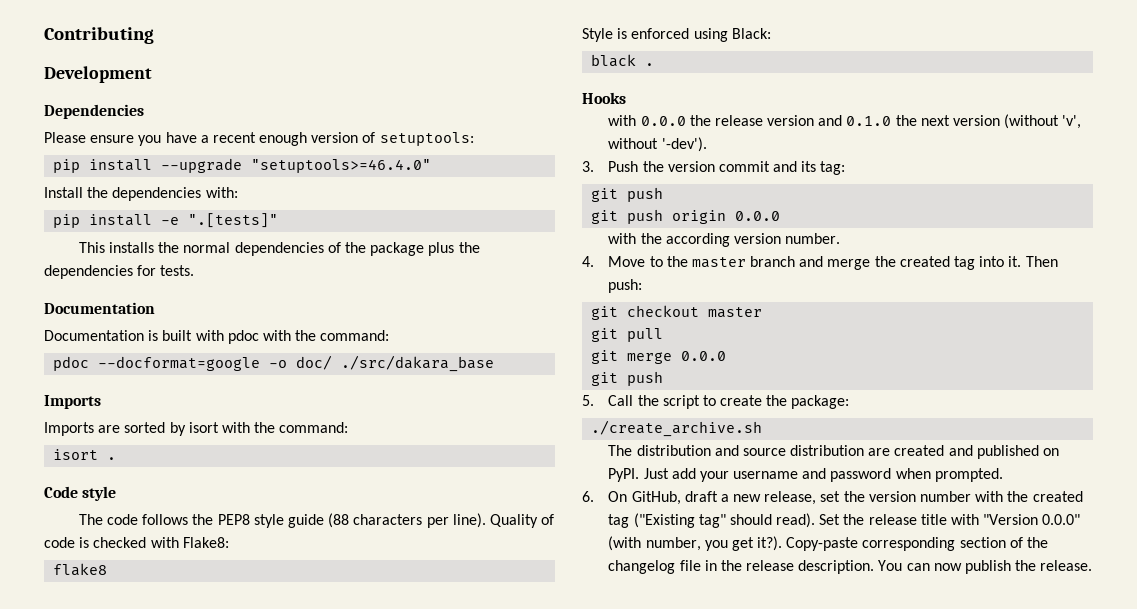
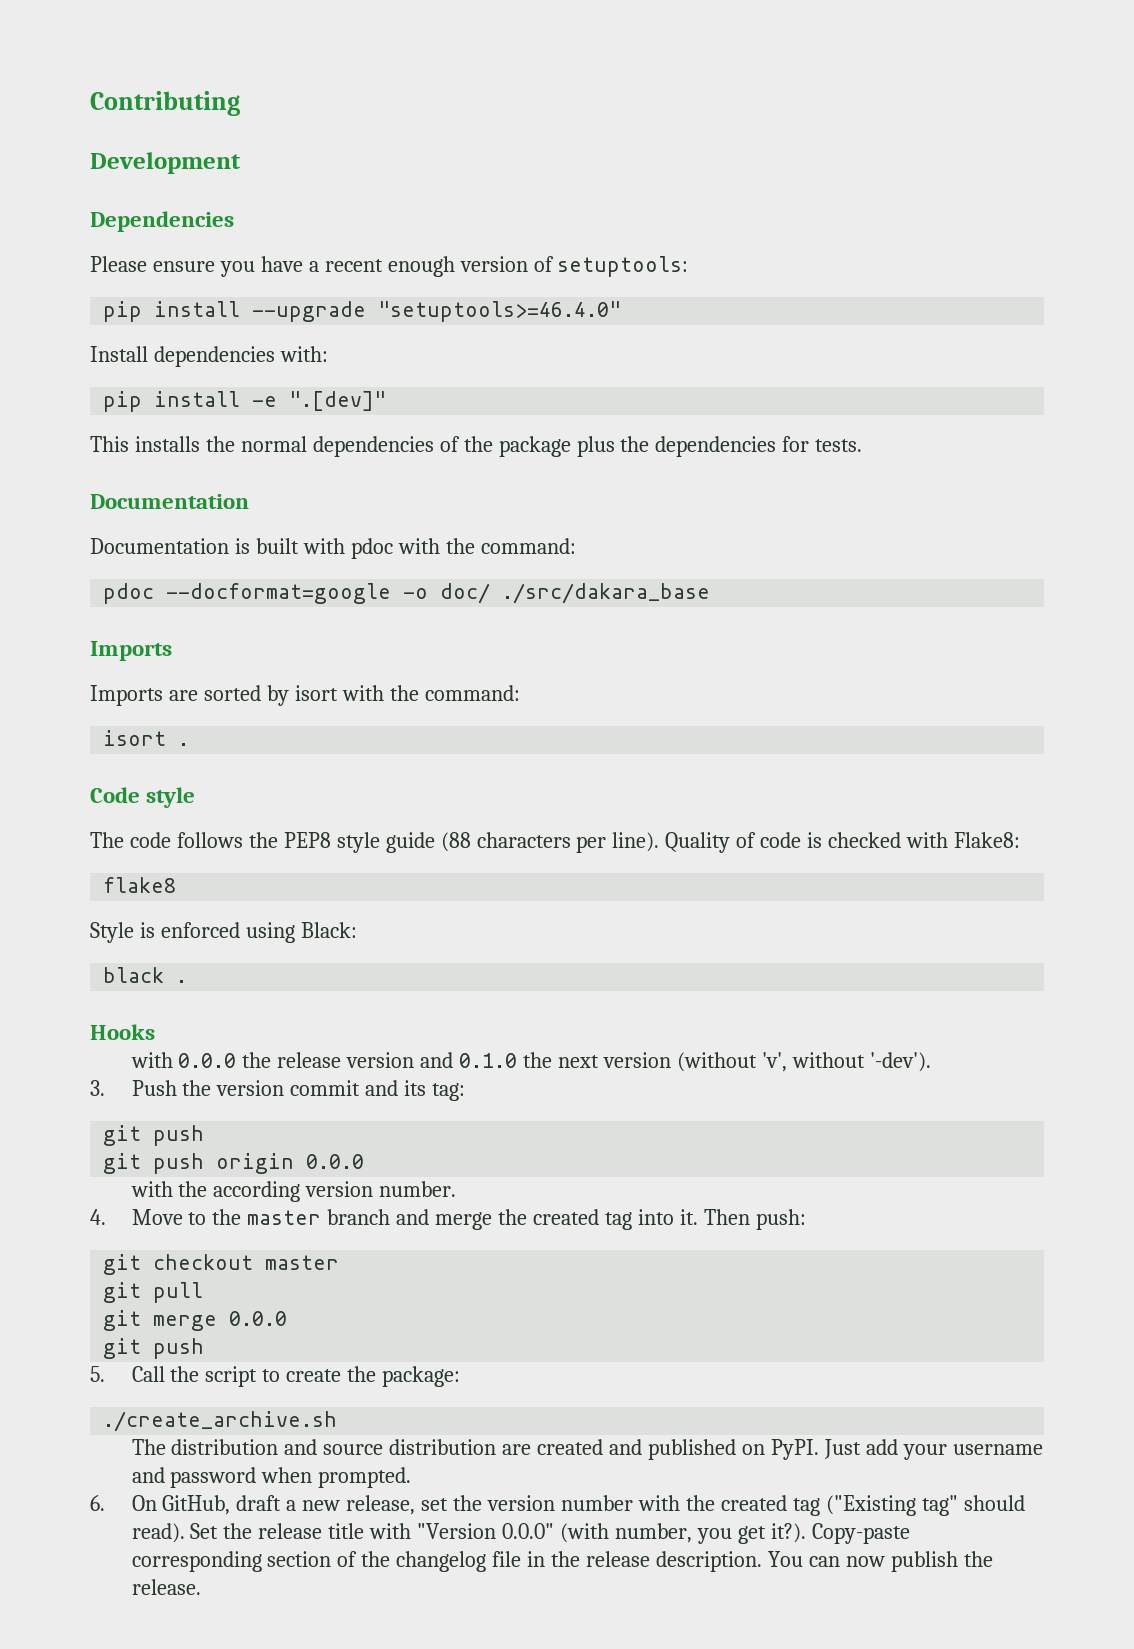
- Install the dependencies with:
+ Install dependencies with:
- pip install -e ".[tests]"
+ pip install -e ".[dev]"

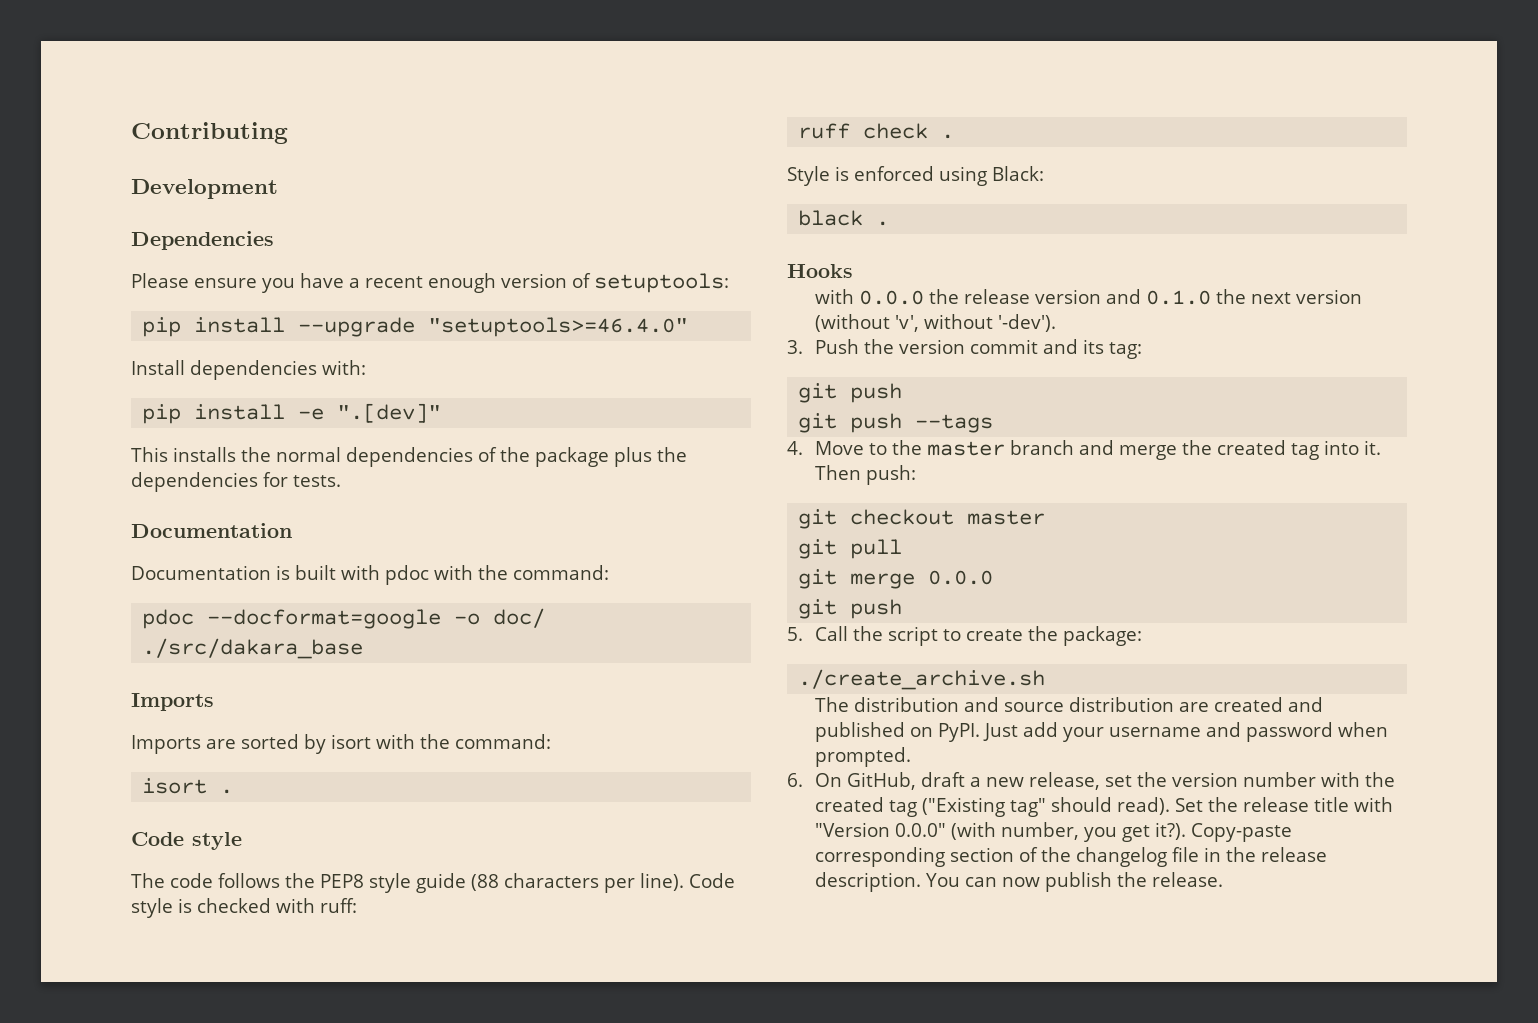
- Quality of code is checked with Flake8:
- flake8
+ Code style is checked with ruff:
+ ruff check .
- git push origin 0.0.0
- with the according version number.
+ git push --tags

